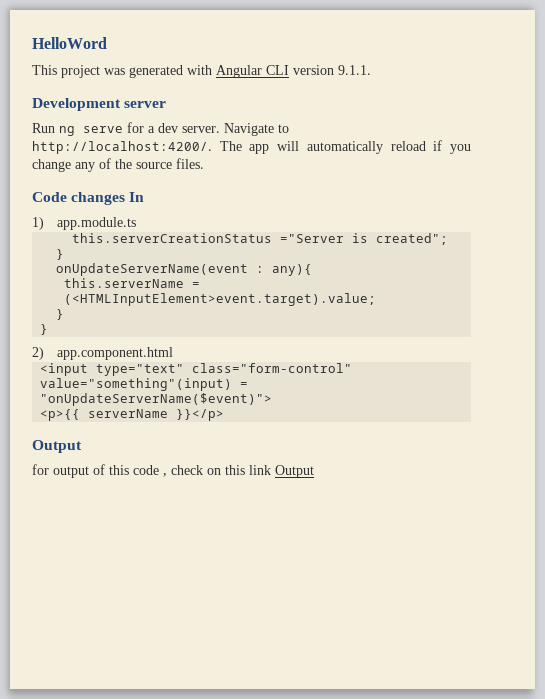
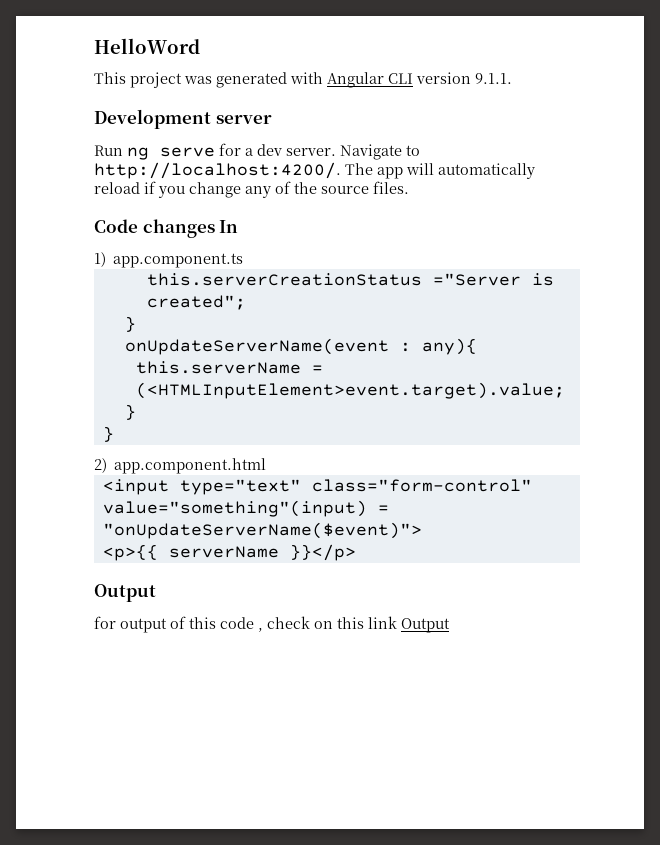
- 1) app.module.ts
+ 1) app.component.ts

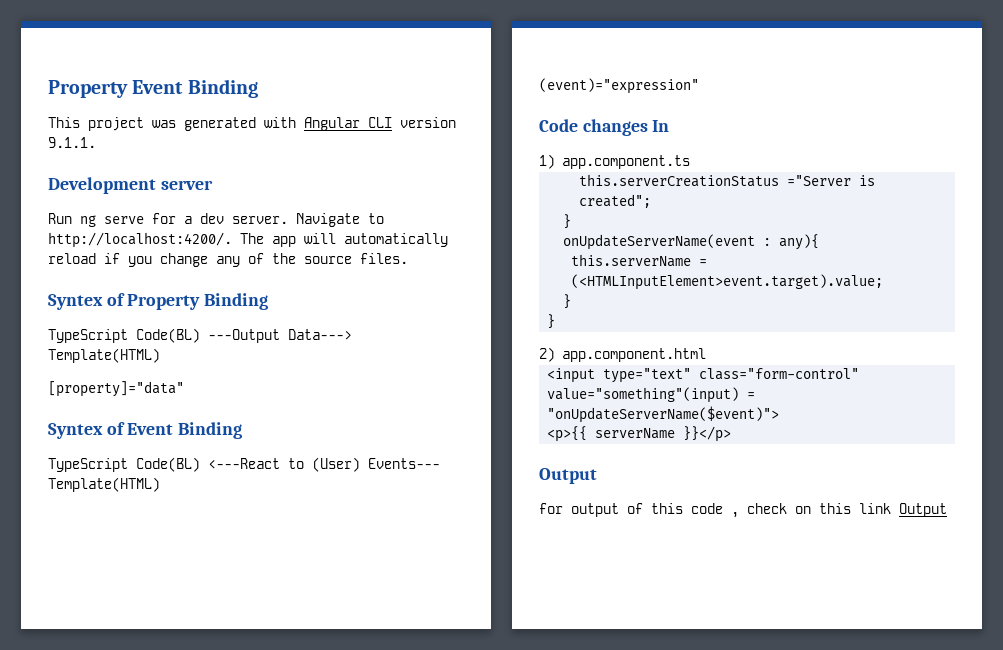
- HelloWord
+ Property Event Binding
+ Syntex of Property Binding
+ TypeScript Code(BL) ---Output Data---> Template(HTML)
+ [property]="data"
+ Syntex of Event Binding
+ TypeScript Code(BL) <---React to (User) Events--- Template(HTML)
+ (event)="expression"

